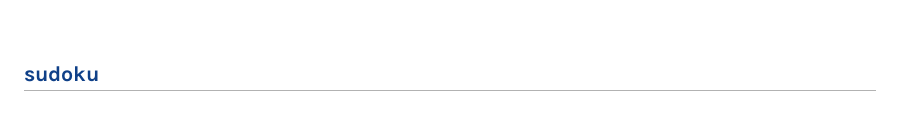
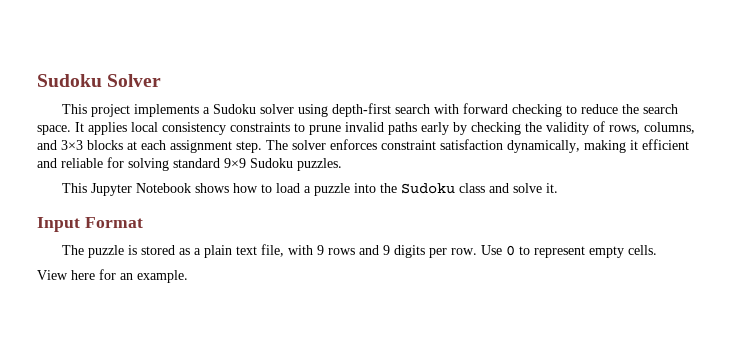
- sudoku
+ Sudoku Solver
+ This project implements a Sudoku solver using depth-first search with forward checking to reduce the search space. It applies local consistency constraints to prune invalid paths early by checking the validity of rows, columns, and 3×3 blocks at each assignment step. The solver enforces constraint satisfaction dynamically, making it efficient and reliable for solving standard 9×9 Sudoku puzzles.
+ This Jupyter Notebook shows how to load a puzzle into the Sudoku class and solve it.
+ Input Format
+ The puzzle is stored as a plain text file, with 9 rows and 9 digits per row. Use 0 to represent empty cells.
+ View here for an example.

